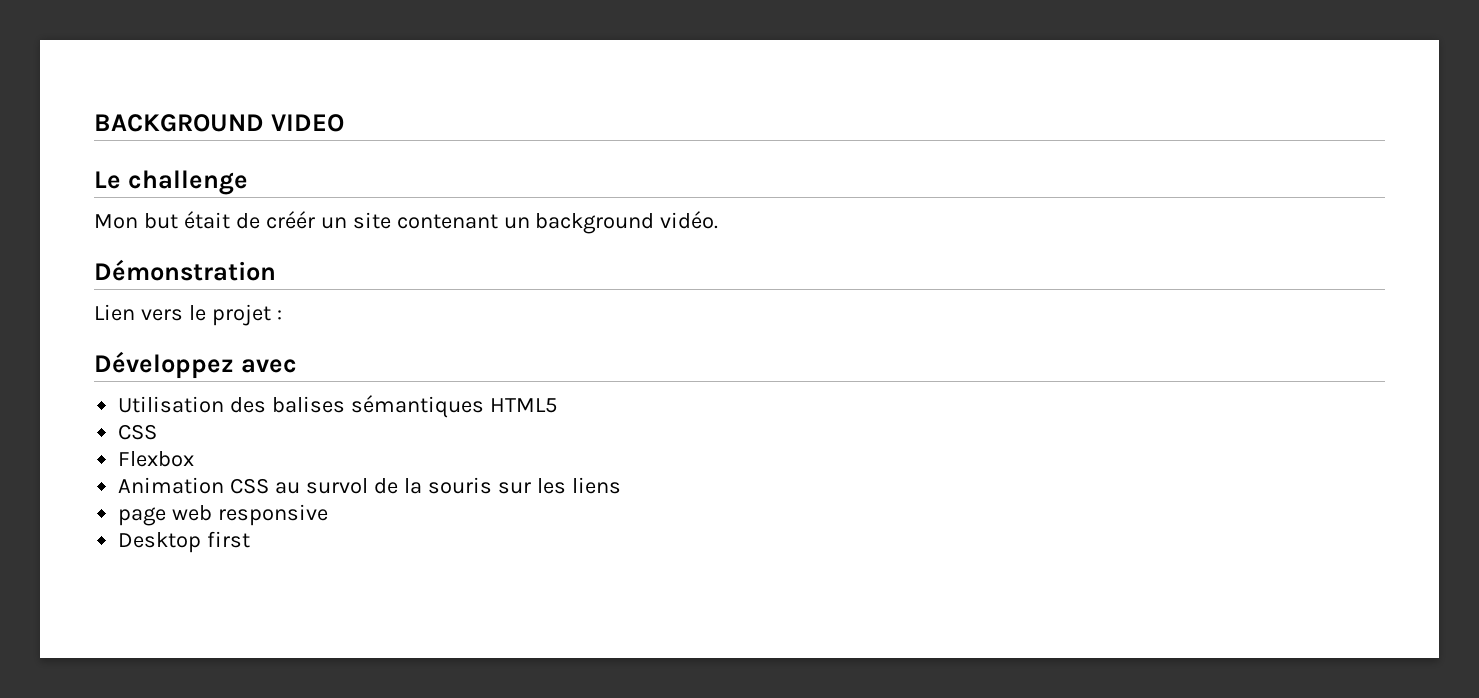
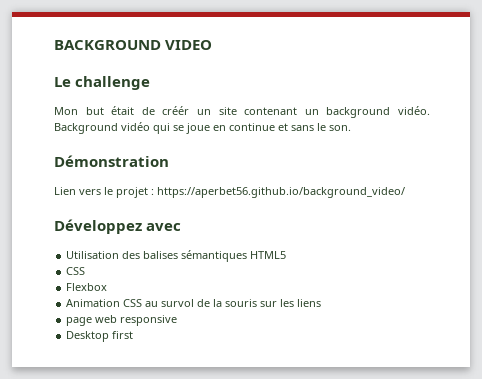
+ Background vidéo qui se joue en continue et sans le son.
- Lien vers le projet :
+ Lien vers le projet : https://aperbet56.github.io/background_video/

